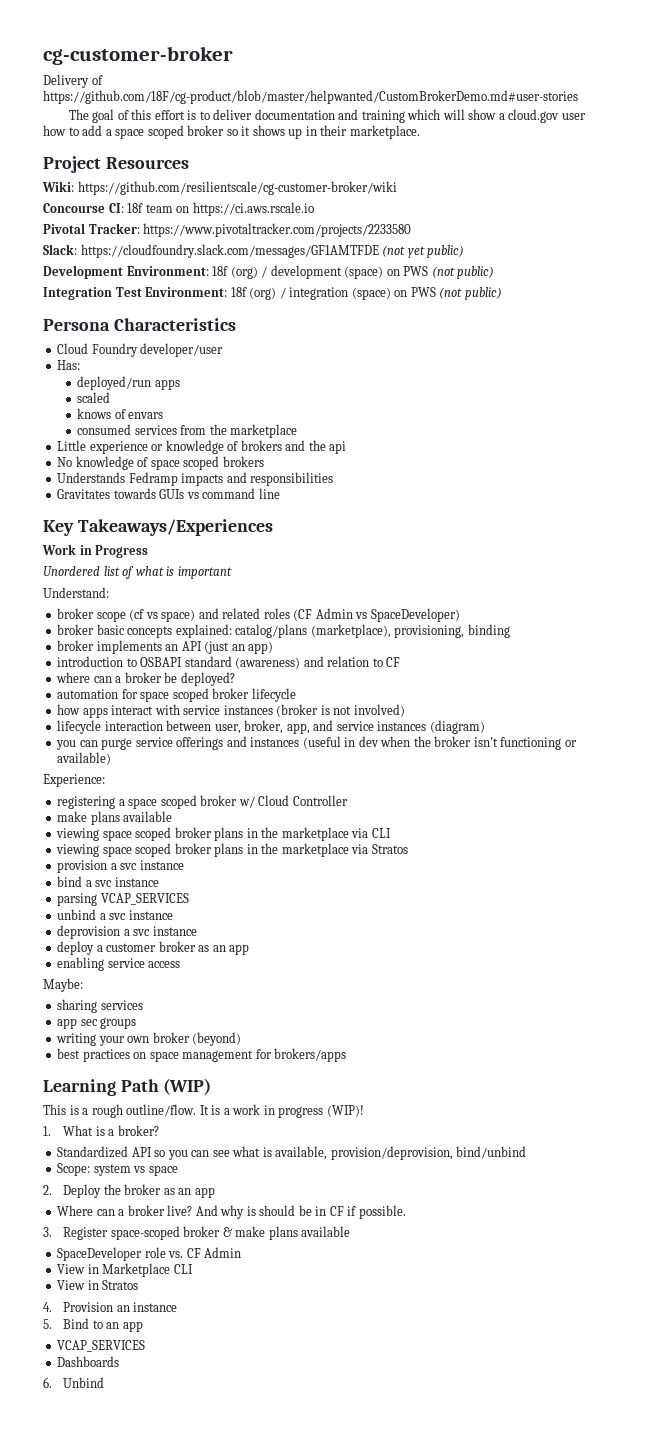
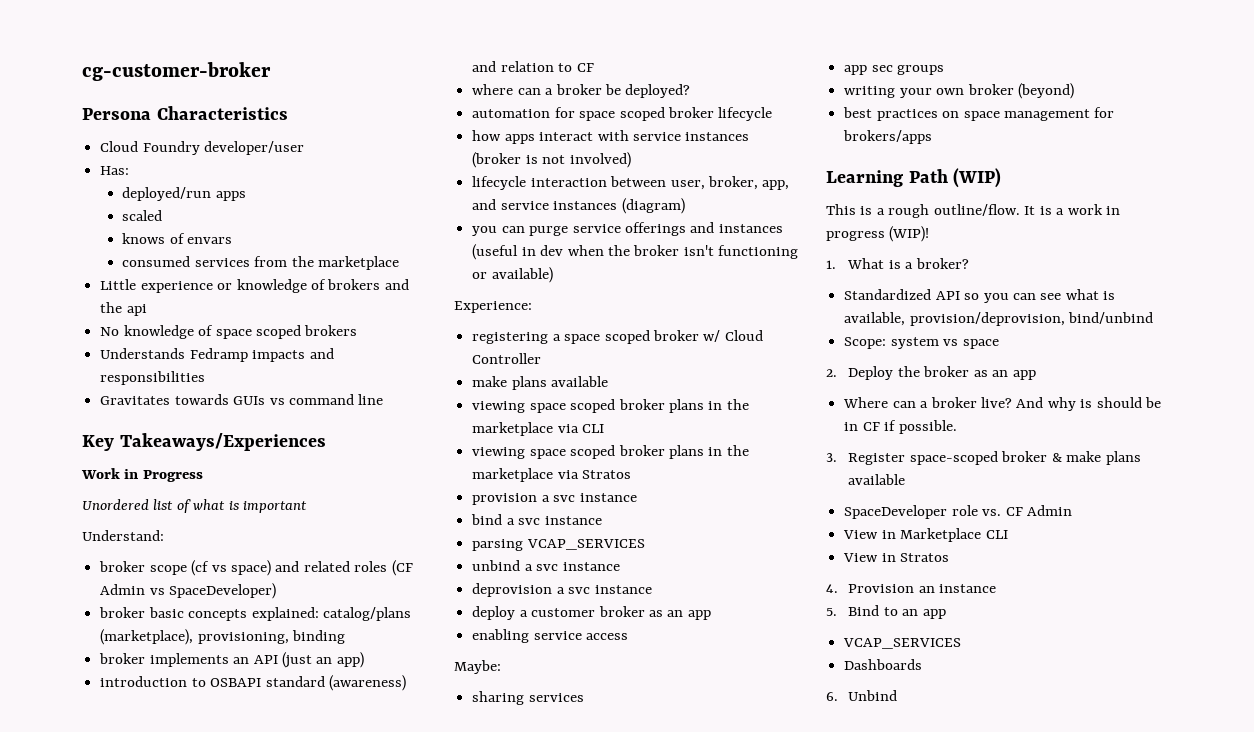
- Delivery of https://github.com/18F/cg-product/blob/master/helpwanted/CustomBrokerDemo.md#user-stories
- The goal of this effort is to deliver documentation and training which will show a cloud.gov user how to add a space scoped broker so it shows up in their marketplace.
- Project Resources
- Wiki: https://github.com/resilientscale/cg-customer-broker/wiki
- Concourse CI: 18f team on https://ci.aws.rscale.io
- Pivotal Tracker: https://www.pivotaltracker.com/projects/2233580
- Slack: https://cloudfoundry.slack.com/messages/GF1AMTFDE (not yet public)
- Development Environment: 18f (org) / development (space) on PWS (not public)
- Integration Test Environment: 18f (org) / integration (space) on PWS (not public)

